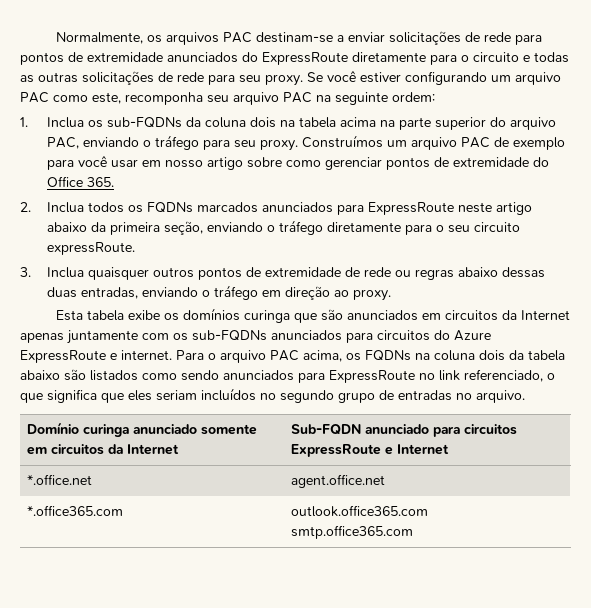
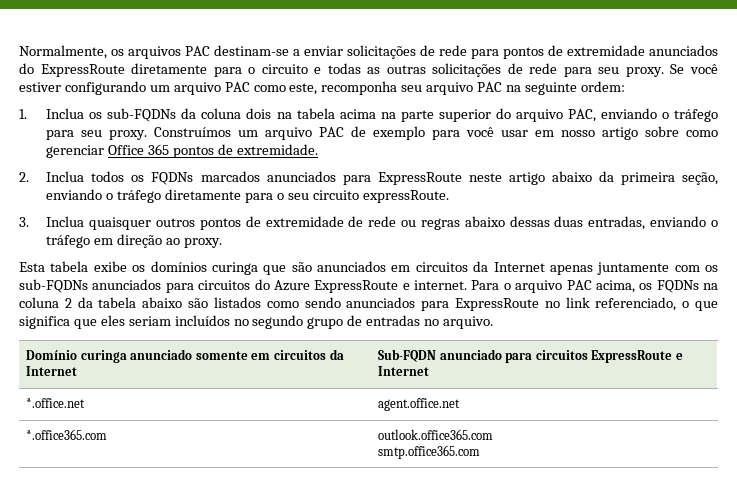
- Construímos um arquivo PAC de exemplo para você usar em nosso artigo sobre como gerenciar pontos de extremidade do Office 365.
+ Construímos um arquivo PAC de exemplo para você usar em nosso artigo sobre como gerenciar Office 365 pontos de extremidade.
- Para o arquivo PAC acima, os FQDNs na coluna dois da tabela abaixo são listados como sendo anunciados para ExpressRoute no link referenciado, o que significa que eles seriam incluídos no segundo grupo de entradas no arquivo.
+ Para o arquivo PAC acima, os FQDNs na coluna 2 da tabela abaixo são listados como sendo anunciados para ExpressRoute no link referenciado, o que significa que eles seriam incluídos no segundo grupo de entradas no arquivo.

